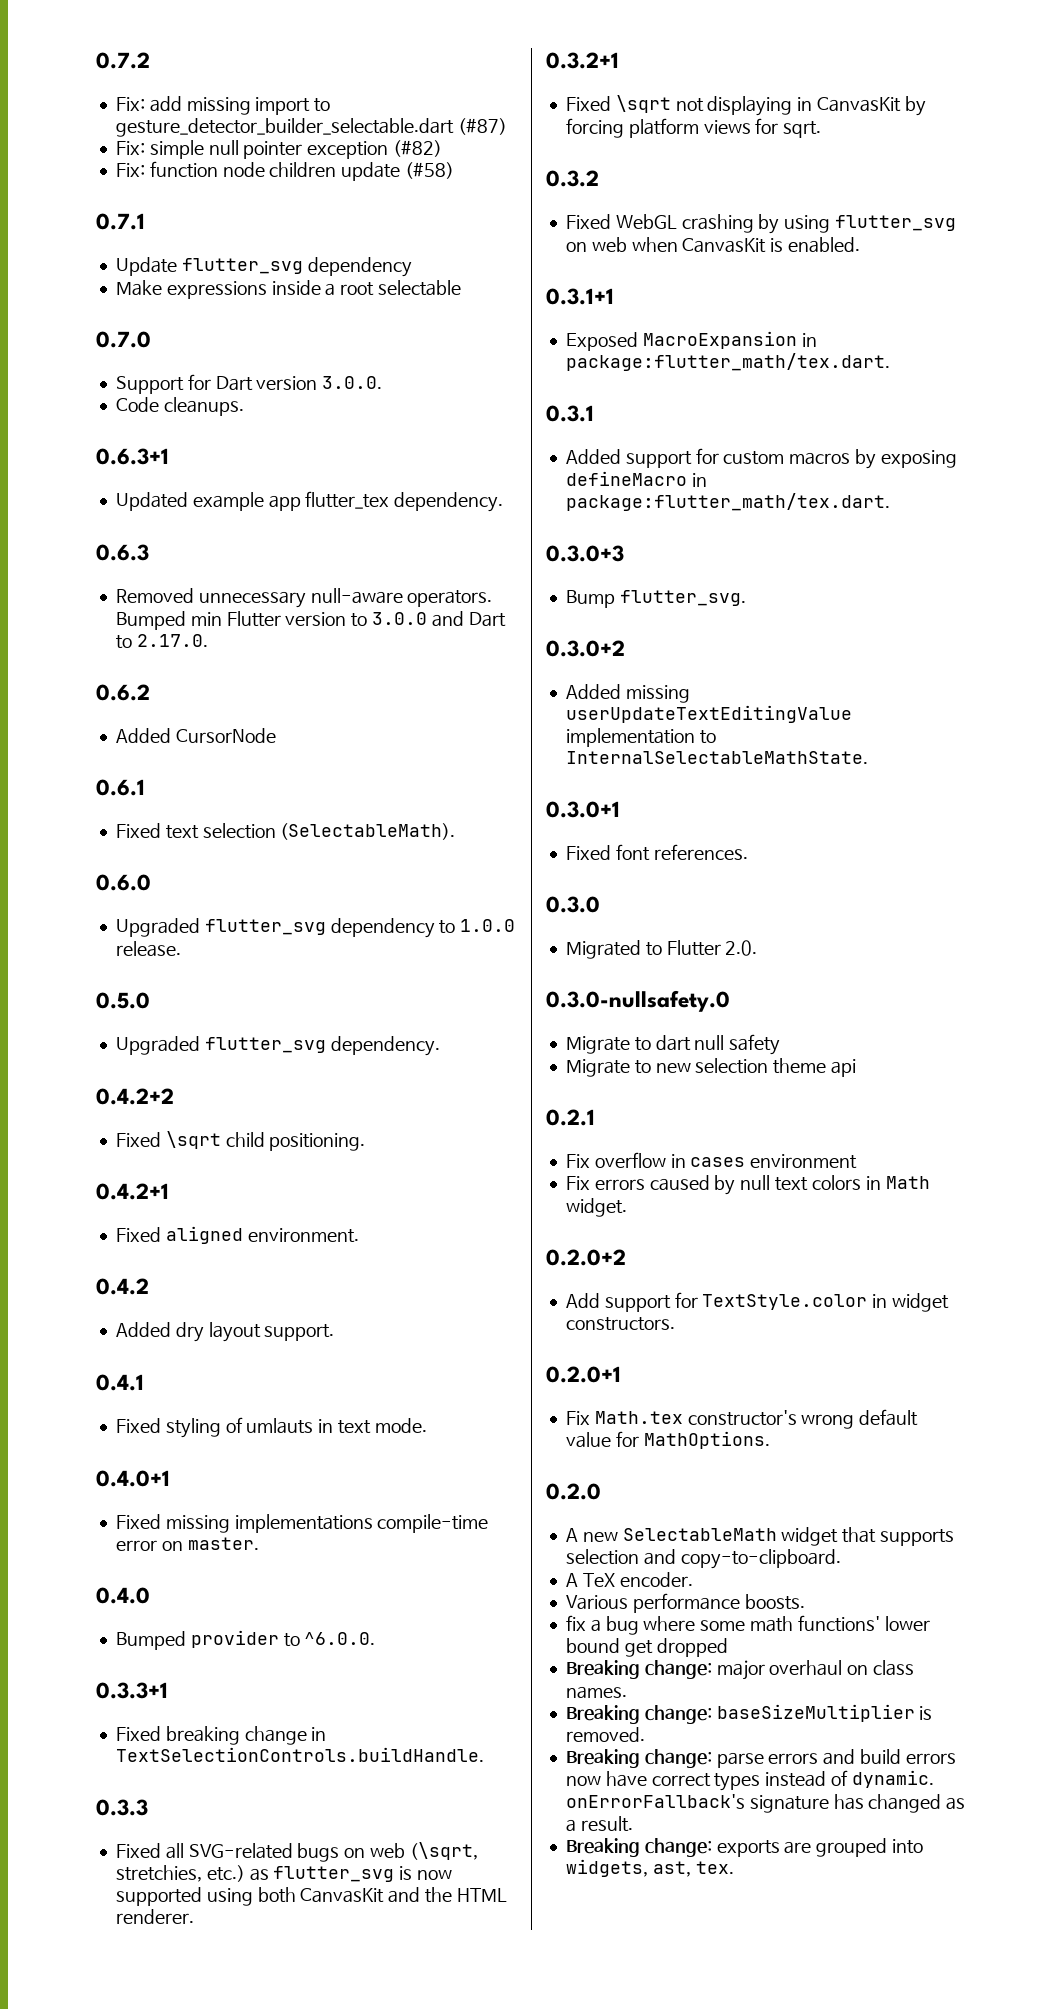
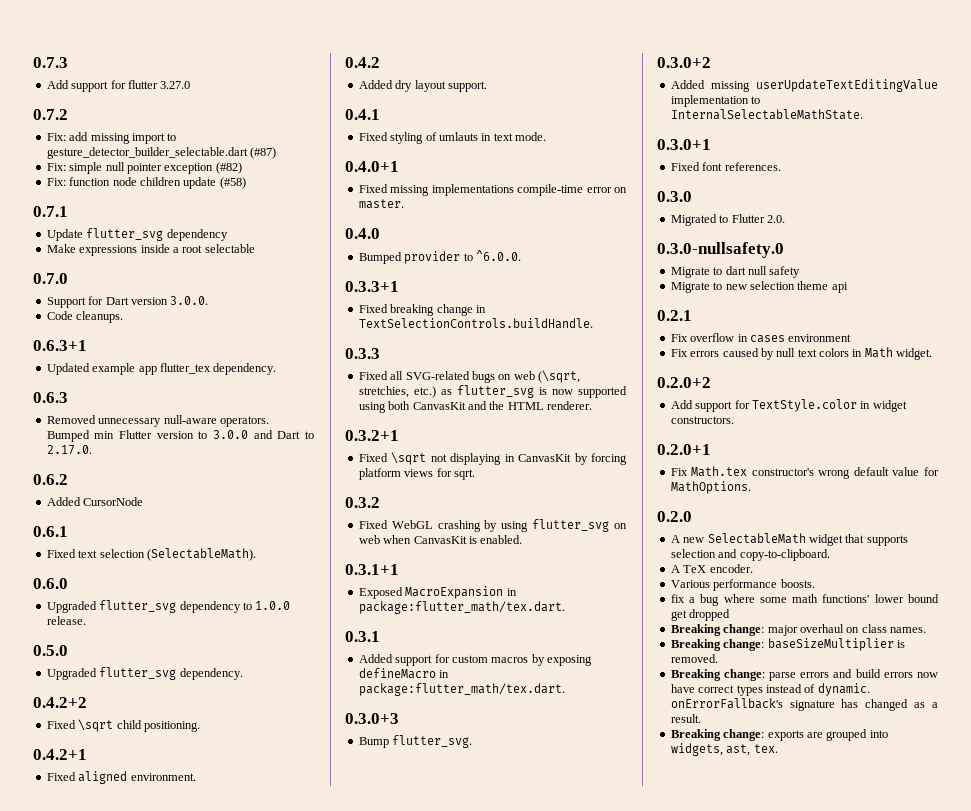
+ 0.7.3
+ Add support for flutter 3.27.0

